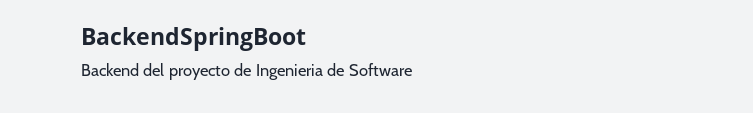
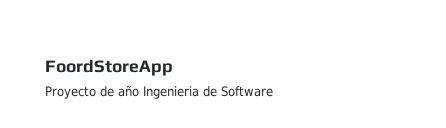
- BackendSpringBoot
- Backend del proyecto de Ingenieria de Software
+ FoordStoreApp
+ Proyecto de año Ingenieria de Software

